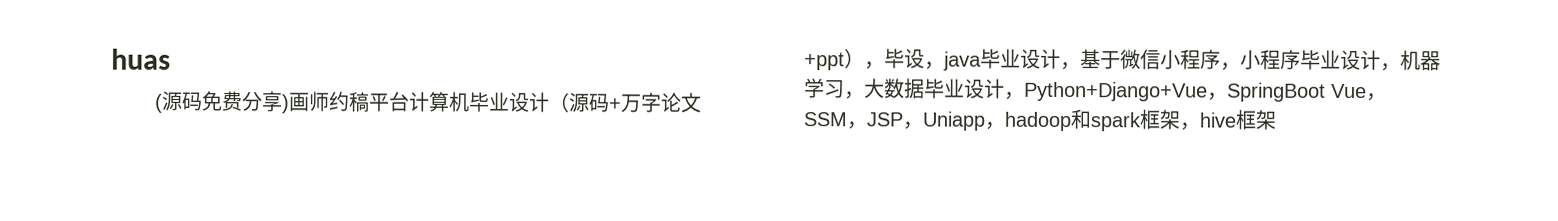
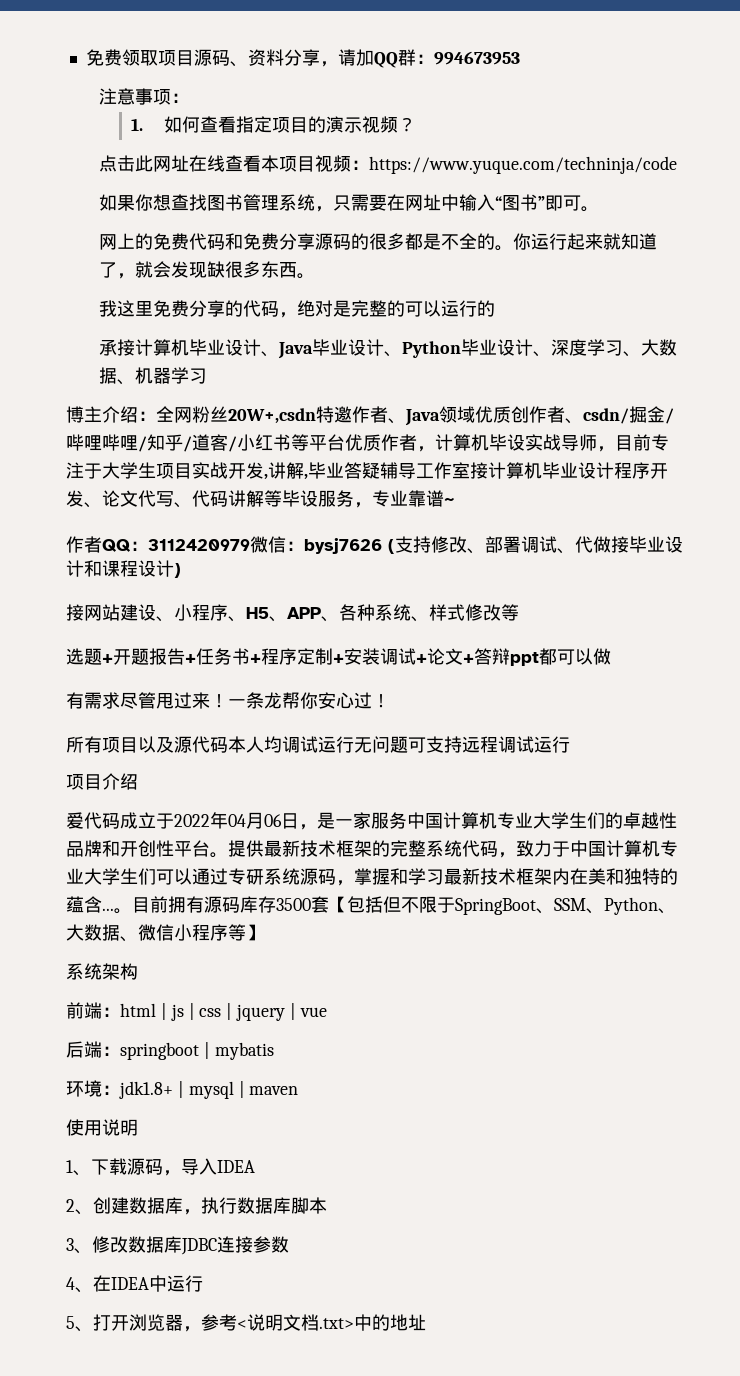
- huas
- (源码免费分享)画师约稿平台计算机毕业设计（源码+万字论文+ppt），毕设，java毕业设计，基于微信小程序，小程序毕业设计，机器学习，大数据毕业设计，Python+Django+Vue，SpringBoot Vue，SSM，JSP，Uniapp，hadoop和spark框架，hive框架
+ 免费领取项目源码、资料分享，请加QQ群：994673953
+ 注意事项：
+ 1.如何查看指定项目的演示视频？
+ 点击此网址在线查看本项目视频：https://www.yuque.com/techninja/code
+ 如果你想查找图书管理系统，只需要在网址中输入“图书”即可。
+ 网上的免费代码和免费分享源码的很多都是不全的。你运行起来就知道了，就会发现缺很多东西。
+ 我这里免费分享的代码，绝对是完整的可以运行的
+ 承接计算机毕业设计、Java毕业设计、Python毕业设计、深度学习、大数据、机器学习
+ 博主介绍：全网粉丝20W+,csdn特邀作者、Java领域优质创作者、csdn/掘金/哔哩哔哩/知乎/道客/小红书等平台优质作者，计算机毕设实战导师，目前专注于大学生项目实战开发,讲解,毕业答疑辅导工作室接计算机毕业设计程序开发、论文代写、代码讲解等毕设服务，专业靠谱~
+ 作者QQ：3112420979微信：bysj7626 (支持修改、部署调试、代做接毕业设计和课程设计)
+ 接网站建设、小程序、H5、APP、各种系统、样式修改等
+ 选题+开题报告+任务书+程序定制+安装调试+论文+答辩ppt都可以做
+ 有需求尽管甩过来！一条龙帮你安心过！
+ 所有项目以及源代码本人均调试运行无问题可支持远程调试运行
+ 项目介绍
+ 爱代码成立于2022年04月06日，是一家服务中国计算机专业大学生们的卓越性品牌和开创性平台。提供最新技术框架的完整系统代码，致力于中国计算机专业大学生们可以通过专研系统源码，掌握和学习最新技术框架内在美和独特的蕴含...。目前拥有源码库存3500套【包括但不限于SpringBoot、SSM、Python、大数据、微信小程序等】
+ 系统架构
+ 前端：html | js | css | jquery | vue
+ 后端：springboot | mybatis
+ 环境：jdk1.8+ | mysql | maven
+ 使用说明
+ 1、下载源码，导入IDEA
+ 2、创建数据库，执行数据库脚本
+ 3、修改数据库JDBC连接参数
+ 4、在IDEA中运行
+ 5、打开浏览器，参考<说明文档.txt>中的地址

